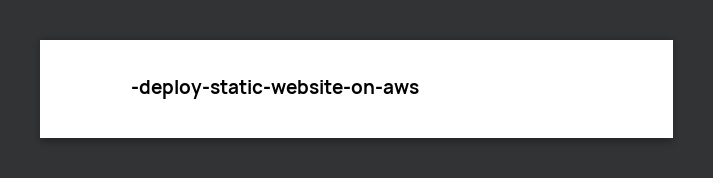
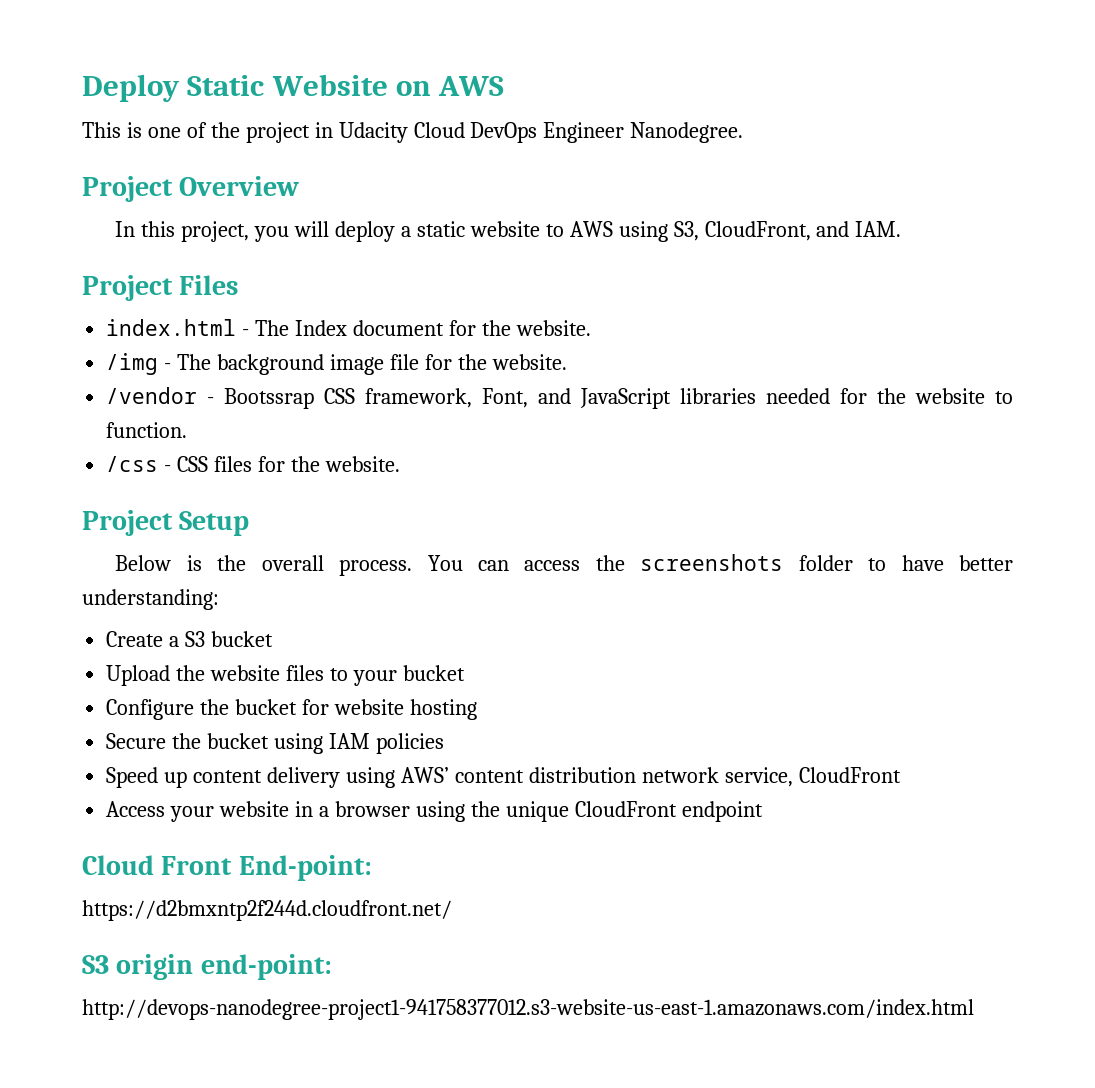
- -deploy-static-website-on-aws
+ Deploy Static Website on AWS
+ This is one of the project in Udacity Cloud DevOps Engineer Nanodegree.
+ Project Overview
+ In this project, you will deploy a static website to AWS using S3, CloudFront, and IAM.
+ Project Files
+ index.html - The Index document for the website.
+ /img - The background image file for the website.
+ /vendor - Bootssrap CSS framework, Font, and JavaScript libraries needed for the website to function.
+ /css - CSS files for the website.
+ Project Setup
+ Below is the overall process. You can access the screenshots folder to have better understanding:
+ Create a S3 bucket
+ Upload the website files to your bucket
+ Configure the bucket for website hosting
+ Secure the bucket using IAM policies
+ Speed up content delivery using AWS’ content distribution network service, CloudFront
+ Access your website in a browser using the unique CloudFront endpoint
+ Cloud Front End-point:
+ https://d2bmxntp2f244d.cloudfront.net/
+ S3 origin end-point:
+ http://devops-nanodegree-project1-941758377012.s3-website-us-east-1.amazonaws.com/index.html

